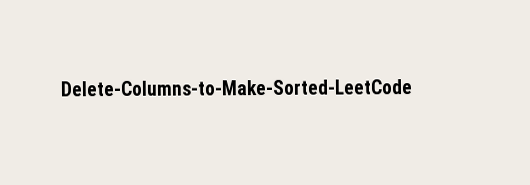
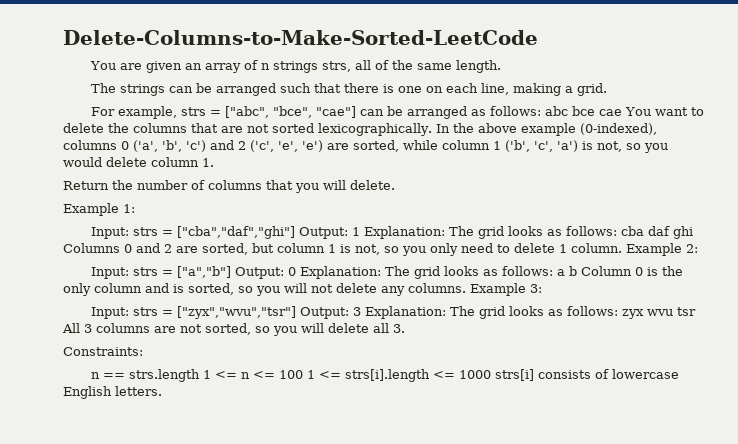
+ You are given an array of n strings strs, all of the same length.
+ The strings can be arranged such that there is one on each line, making a grid.
+ For example, strs = ["abc", "bce", "cae"] can be arranged as follows: abc bce cae You want to delete the columns that are not sorted lexicographically. In the above example (0-indexed), columns 0 ('a', 'b', 'c') and 2 ('c', 'e', 'e') are sorted, while column 1 ('b', 'c', 'a') is not, so you would delete column 1.
+ Return the number of columns that you will delete.
+ Example 1:
+ Input: strs = ["cba","daf","ghi"] Output: 1 Explanation: The grid looks as follows: cba daf ghi Columns 0 and 2 are sorted, but column 1 is not, so you only need to delete 1 column. Example 2:
+ Input: strs = ["a","b"] Output: 0 Explanation: The grid looks as follows: a b Column 0 is the only column and is sorted, so you will not delete any columns. Example 3:
+ Input: strs = ["zyx","wvu","tsr"] Output: 3 Explanation: The grid looks as follows: zyx wvu tsr All 3 columns are not sorted, so you will delete all 3.
+ Constraints:
+ n == strs.length 1 <= n <= 100 1 <= strs[i].length <= 1000 strs[i] consists of lowercase English letters.

